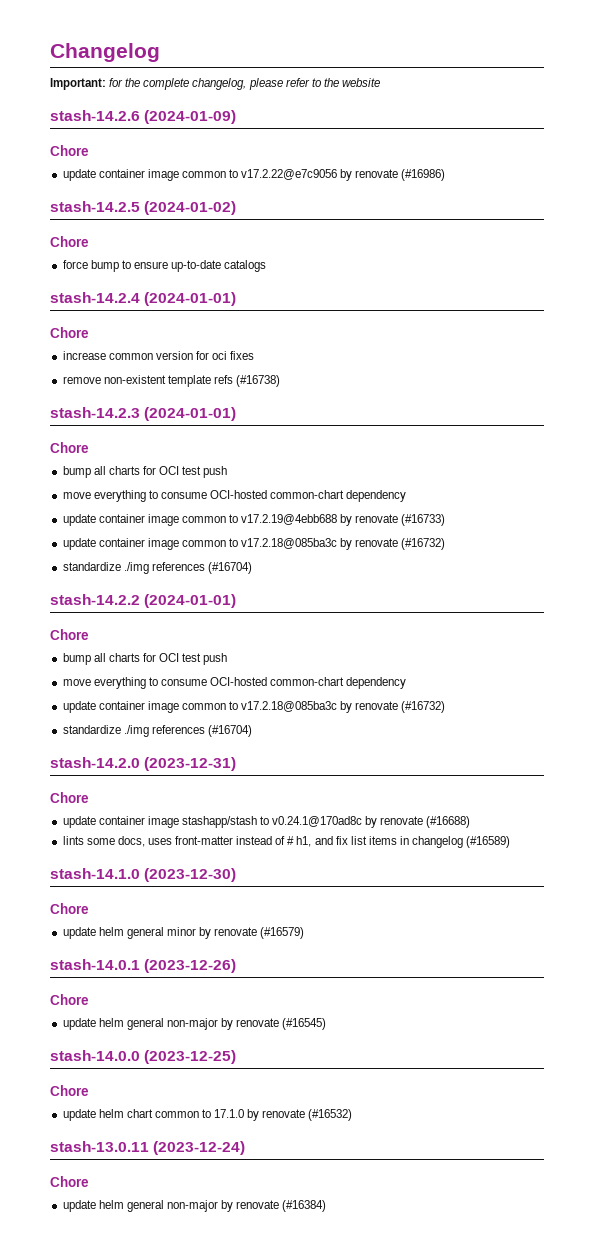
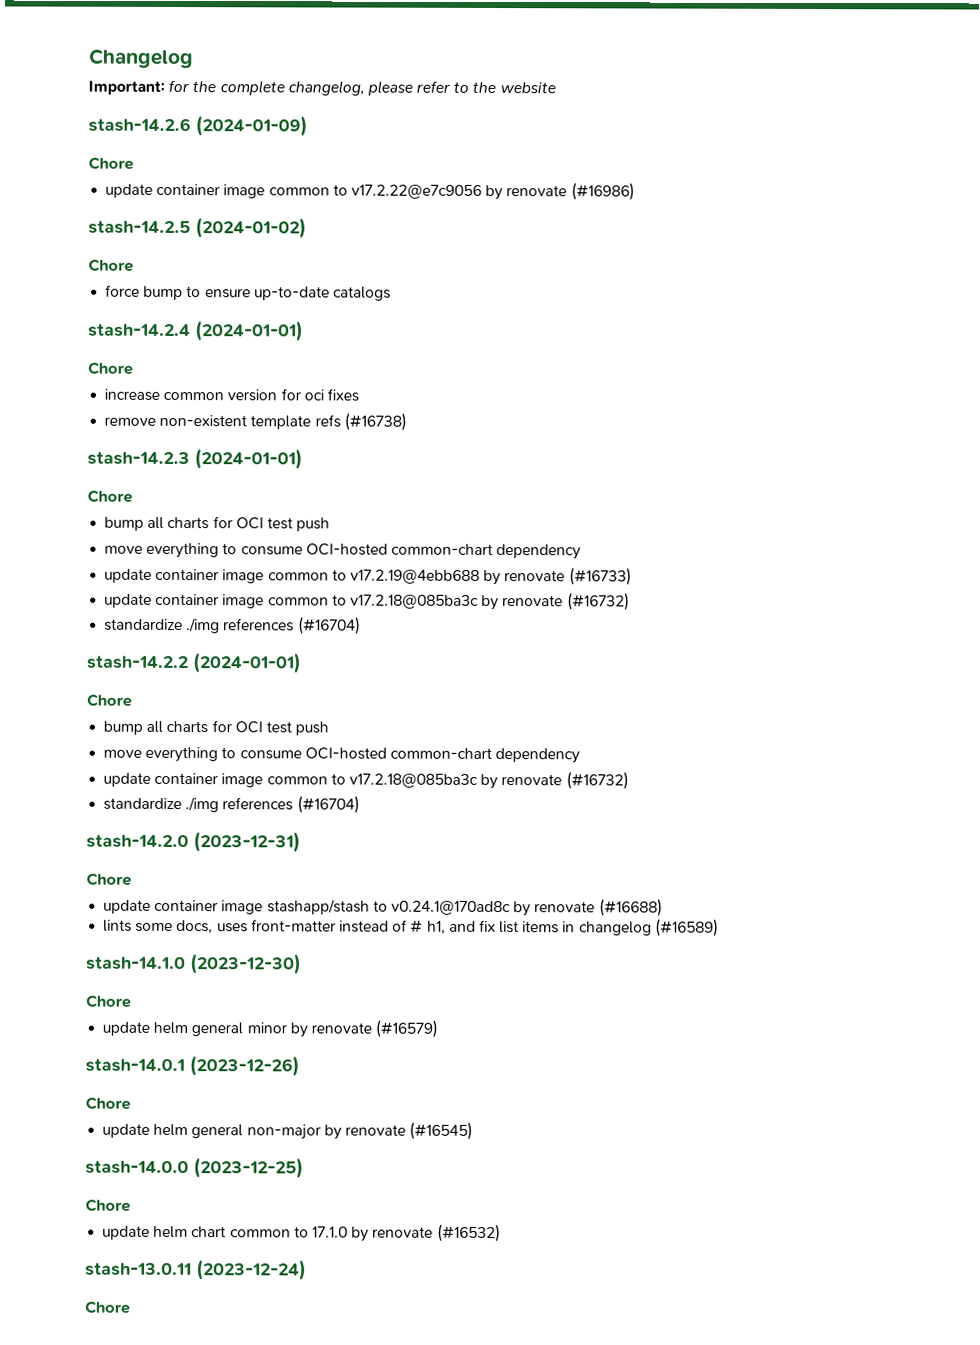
- update helm general non-major by renovate (#16384)

